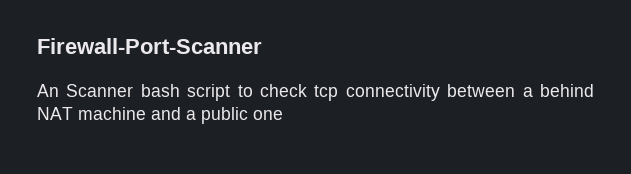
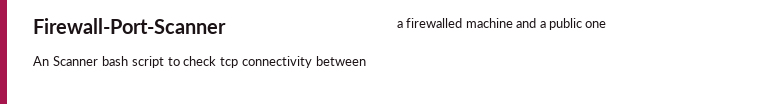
- An Scanner bash script to check tcp connectivity between a behind NAT machine and a public one
+ An Scanner bash script to check tcp connectivity between a firewalled machine and a public one

